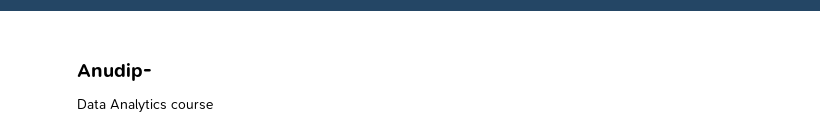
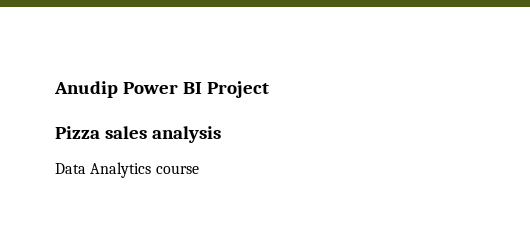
- Anudip-
+ Anudip Power BI Project
+ Pizza sales analysis

